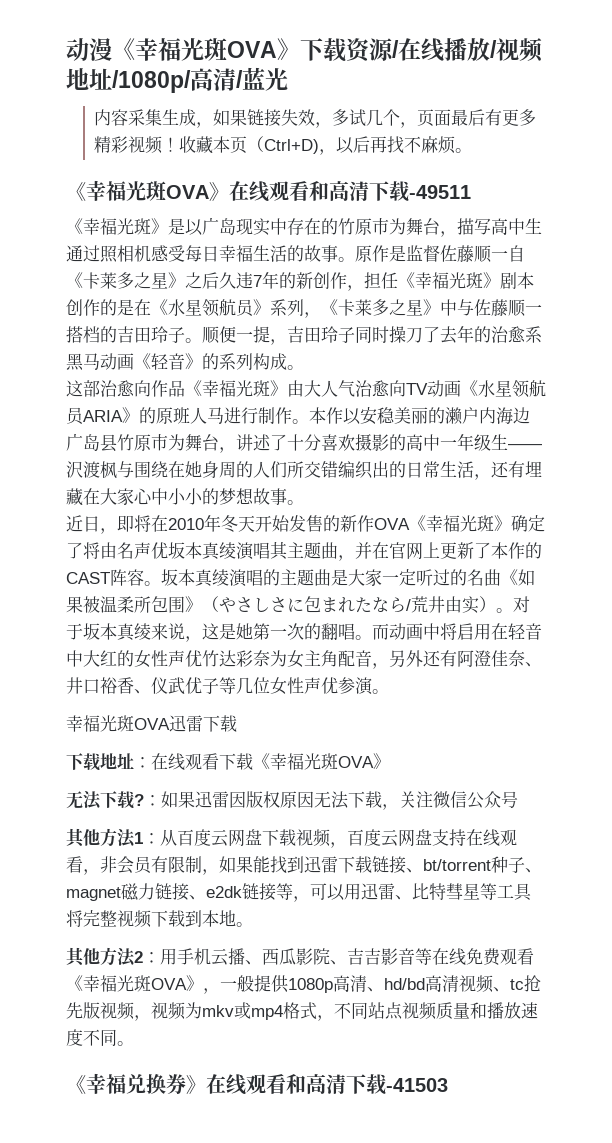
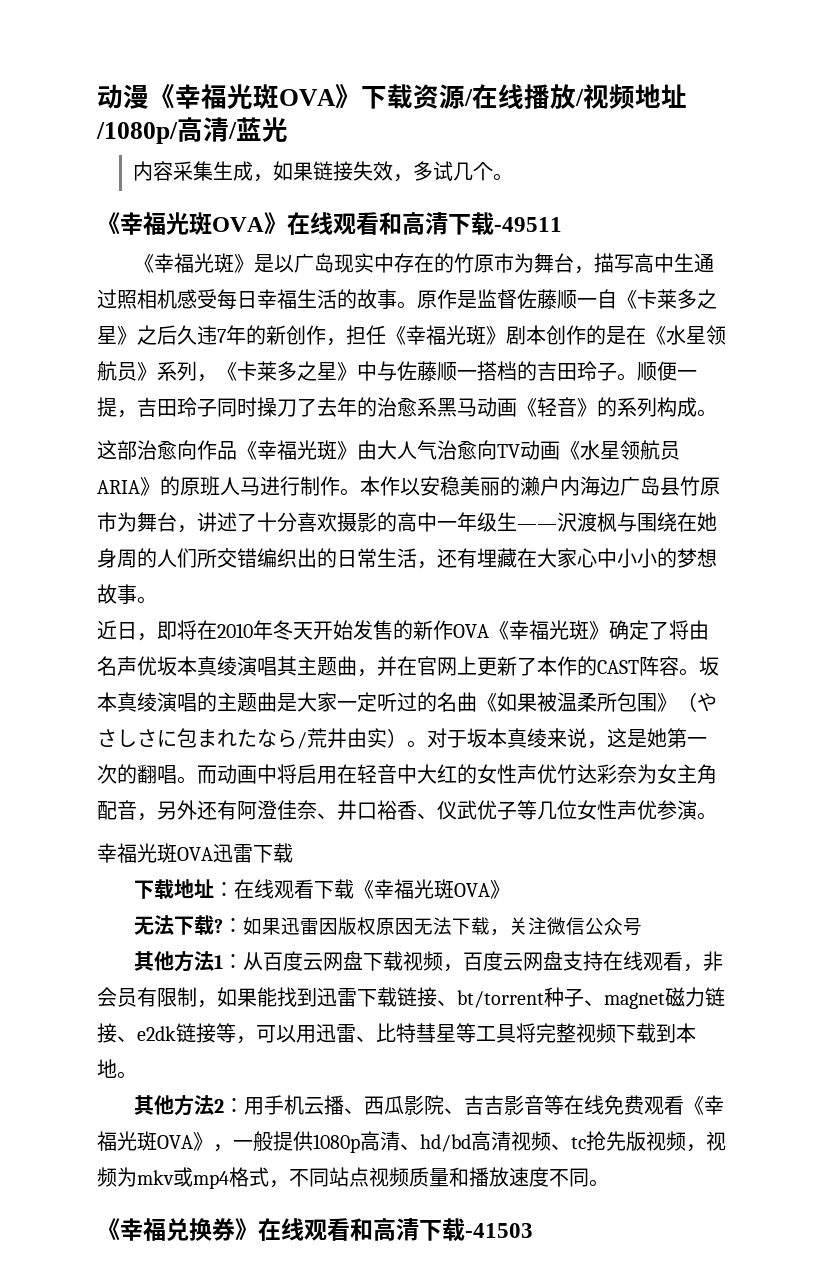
- 内容采集生成，如果链接失效，多试几个，页面最后有更多精彩视频！收藏本页（Ctrl+D)，以后再找不麻烦。
+ 内容采集生成，如果链接失效，多试几个。

